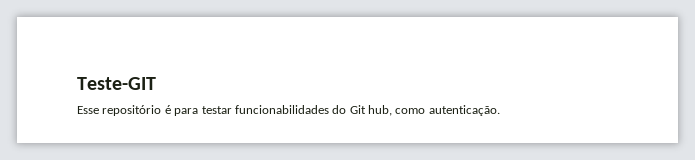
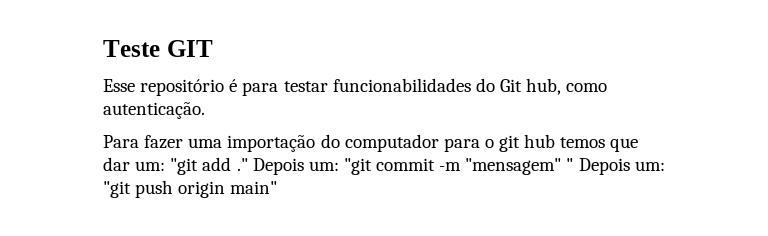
- Teste-GIT
+ Teste GIT
+ Para fazer uma importação do computador para o git hub temos que dar um: "git add ." Depois um: "git commit -m "mensagem" " Depois um: "git push origin main"

